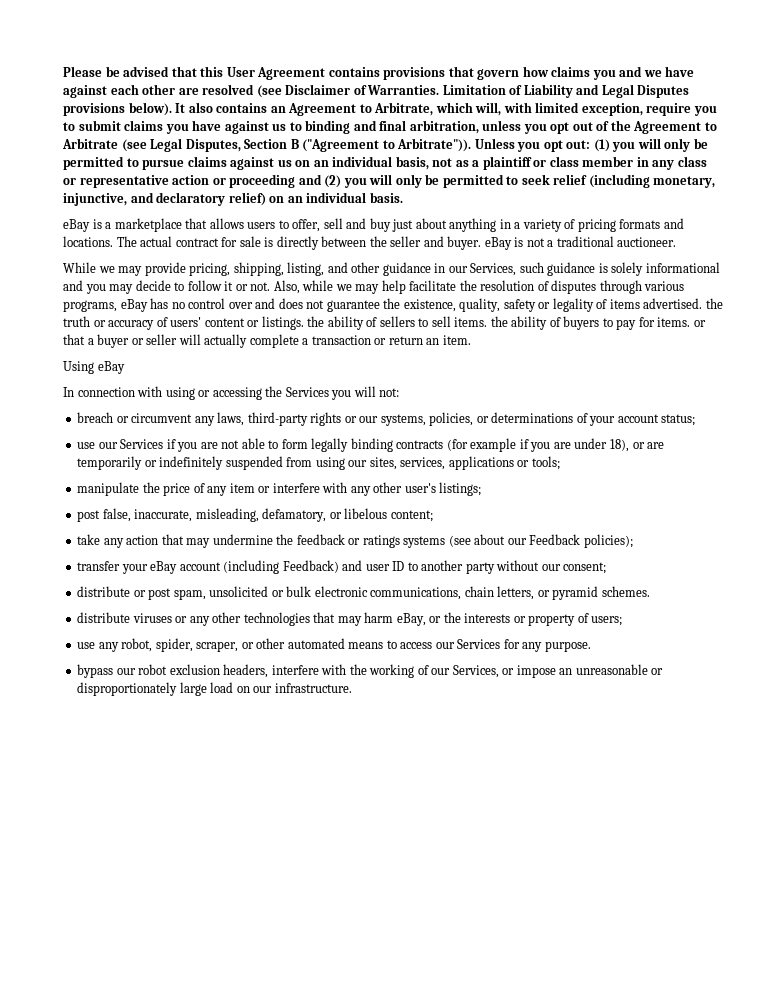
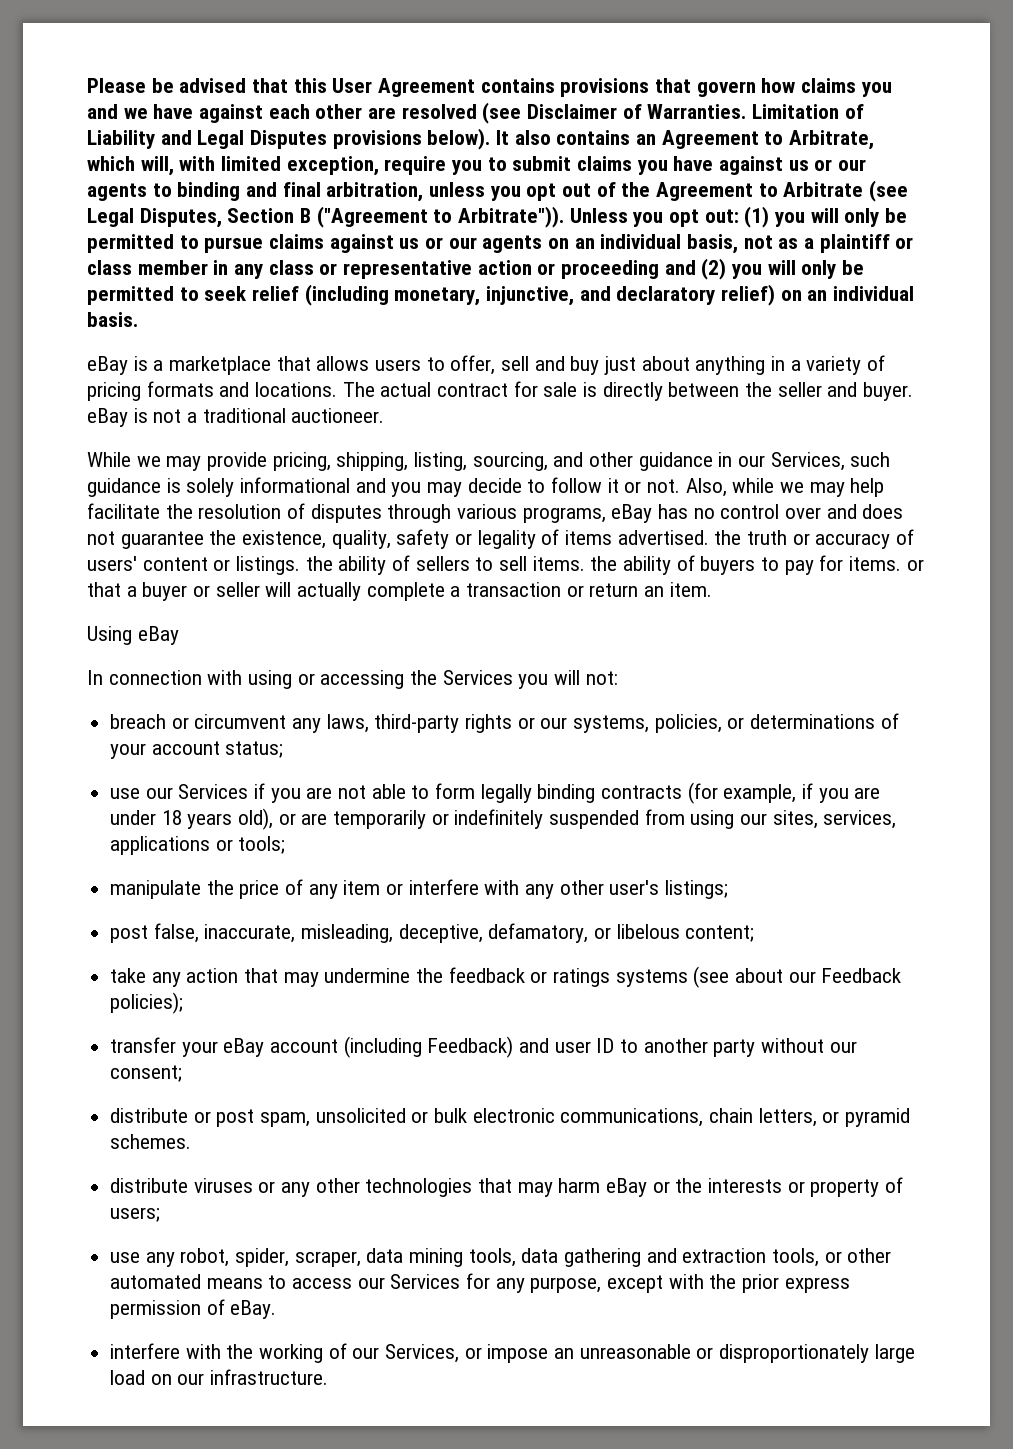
- It also contains an Agreement to Arbitrate, which will, with limited exception, require you to submit claims you have against us to binding and final arbitration, unless you opt out of the Agreement to Arbitrate (see Legal Disputes, Section B ("Agreement to Arbitrate")).
+ It also contains an Agreement to Arbitrate, which will, with limited exception, require you to submit claims you have against us or our agents to binding and final arbitration, unless you opt out of the Agreement to Arbitrate (see Legal Disputes, Section B ("Agreement to Arbitrate")).
- Unless you opt out: (1) you will only be permitted to pursue claims against us on an individual basis, not as a plaintiff or class member in any class or representative action or proceeding and (2) you will only be permitted to seek relief (including monetary, injunctive, and declaratory relief) on an individual basis.
+ Unless you opt out: (1) you will only be permitted to pursue claims against us or our agents on an individual basis, not as a plaintiff or class member in any class or representative action or proceeding and (2) you will only be permitted to seek relief (including monetary, injunctive, and declaratory relief) on an individual basis.
- While we may provide pricing, shipping, listing, and other guidance in our Services, such guidance is solely informational and you may decide to follow it or not.
+ While we may provide pricing, shipping, listing, sourcing, and other guidance in our Services, such guidance is solely informational and you may decide to follow it or not.
- use our Services if you are not able to form legally binding contracts (for example if you are under 18), or are temporarily or indefinitely suspended from using our sites, services, applications or tools;
+ use our Services if you are not able to form legally binding contracts (for example, if you are under 18 years old), or are temporarily or indefinitely suspended from using our sites, services, applications or tools;
- post false, inaccurate, misleading, defamatory, or libelous content;
+ post false, inaccurate, misleading, deceptive, defamatory, or libelous content;
- distribute viruses or any other technologies that may harm eBay, or the interests or property of users;
+ distribute viruses or any other technologies that may harm eBay or the interests or property of users;
- use any robot, spider, scraper, or other automated means to access our Services for any purpose.
- bypass our robot exclusion headers, interfere with the working of our Services, or impose an unreasonable or disproportionately large load on our infrastructure.
+ use any robot, spider, scraper, data mining tools, data gathering and extraction tools, or other automated means to access our Services for any purpose, except with the prior express permission of eBay.
+ interfere with the working of our Services, or impose an unreasonable or disproportionately large load on our infrastructure.

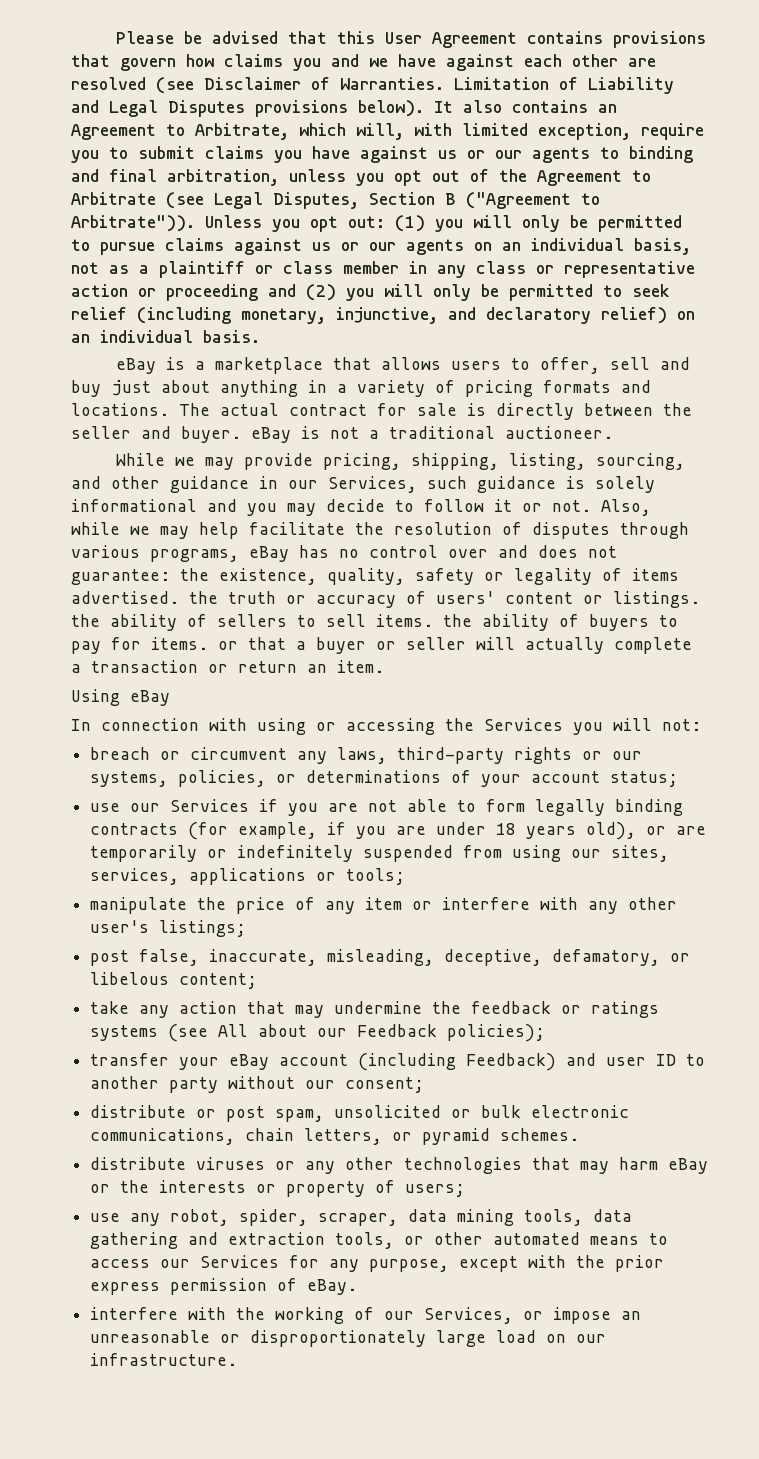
- Also, while we may help facilitate the resolution of disputes through various programs, eBay has no control over and does not guarantee the existence, quality, safety or legality of items advertised. the truth or accuracy of users' content or listings. the ability of sellers to sell items. the ability of buyers to pay for items. or that a buyer or seller will actually complete a transaction or return an item.
+ Also, while we may help facilitate the resolution of disputes through various programs, eBay has no control over and does not guarantee: the existence, quality, safety or legality of items advertised. the truth or accuracy of users' content or listings. the ability of sellers to sell items. the ability of buyers to pay for items. or that a buyer or seller will actually complete a transaction or return an item.
- take any action that may undermine the feedback or ratings systems (see about our Feedback policies);
+ take any action that may undermine the feedback or ratings systems (see All about our Feedback policies);

